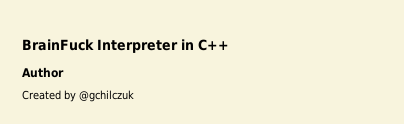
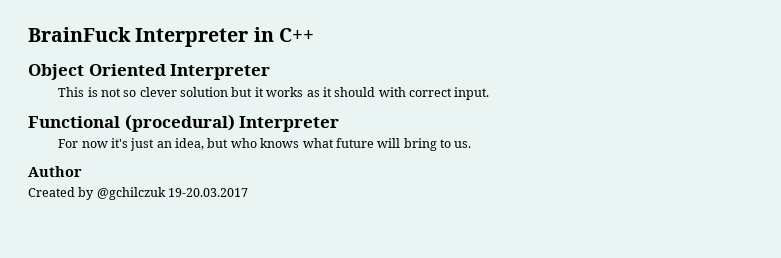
+ Object Oriented Interpreter
+ This is not so clever solution but it works as it should with correct input.
+ Functional (procedural) Interpreter
+ For now it's just an idea, but who knows what future will bring to us.
- Created by @gchilczuk
+ Created by @gchilczuk 19-20.03.2017

